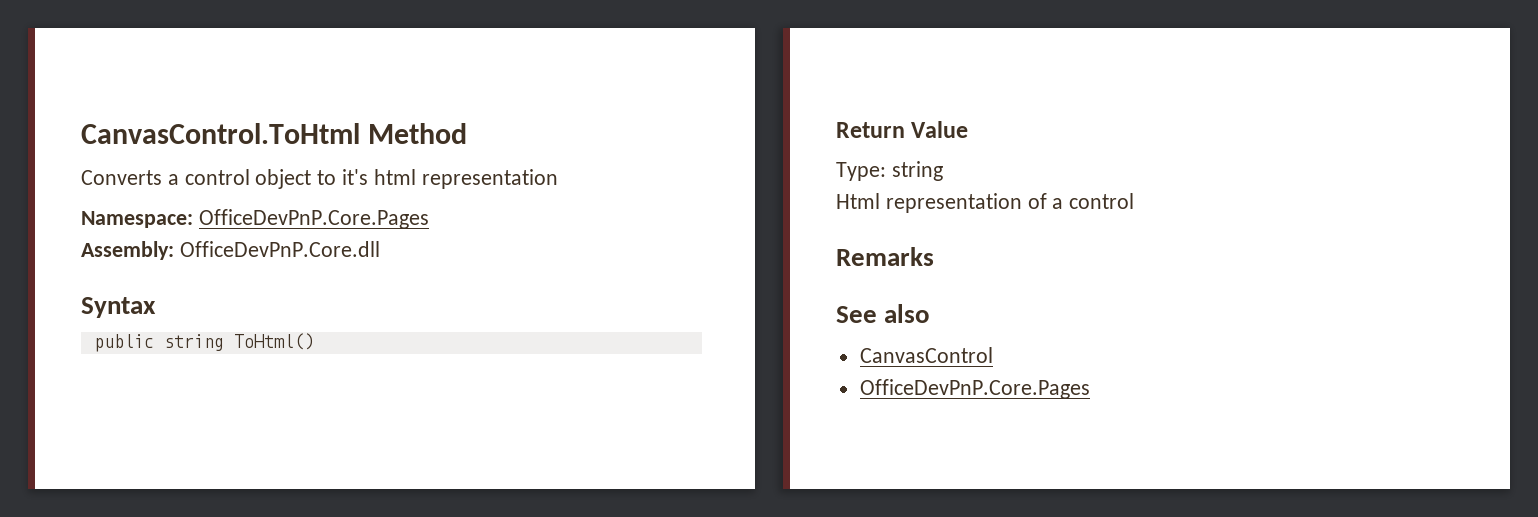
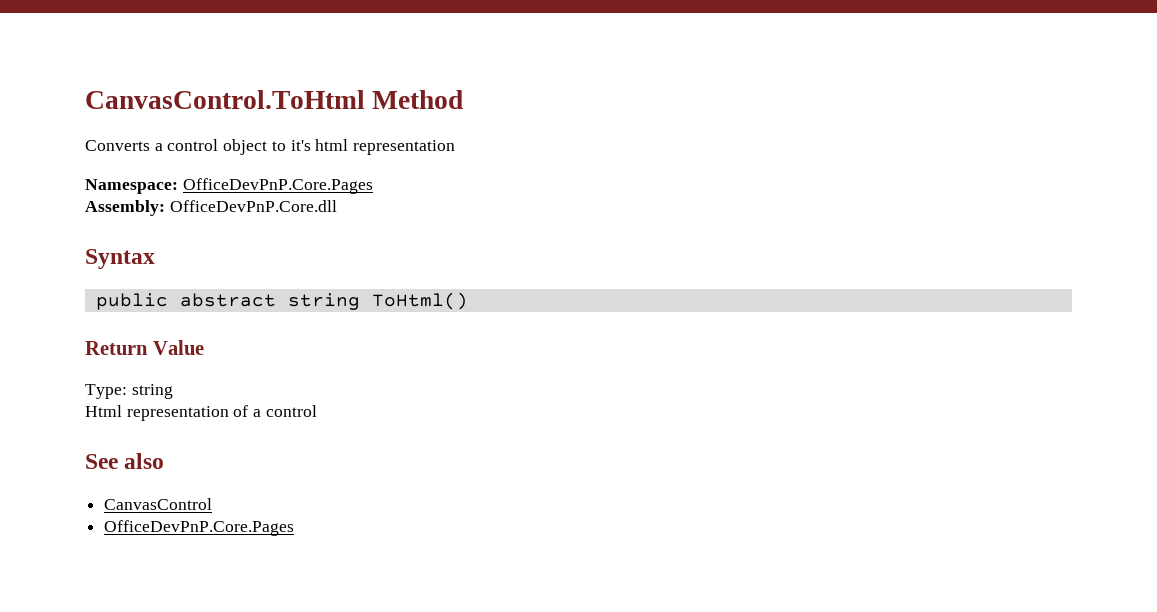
- public string ToHtml()
+ public abstract string ToHtml()
- Remarks

